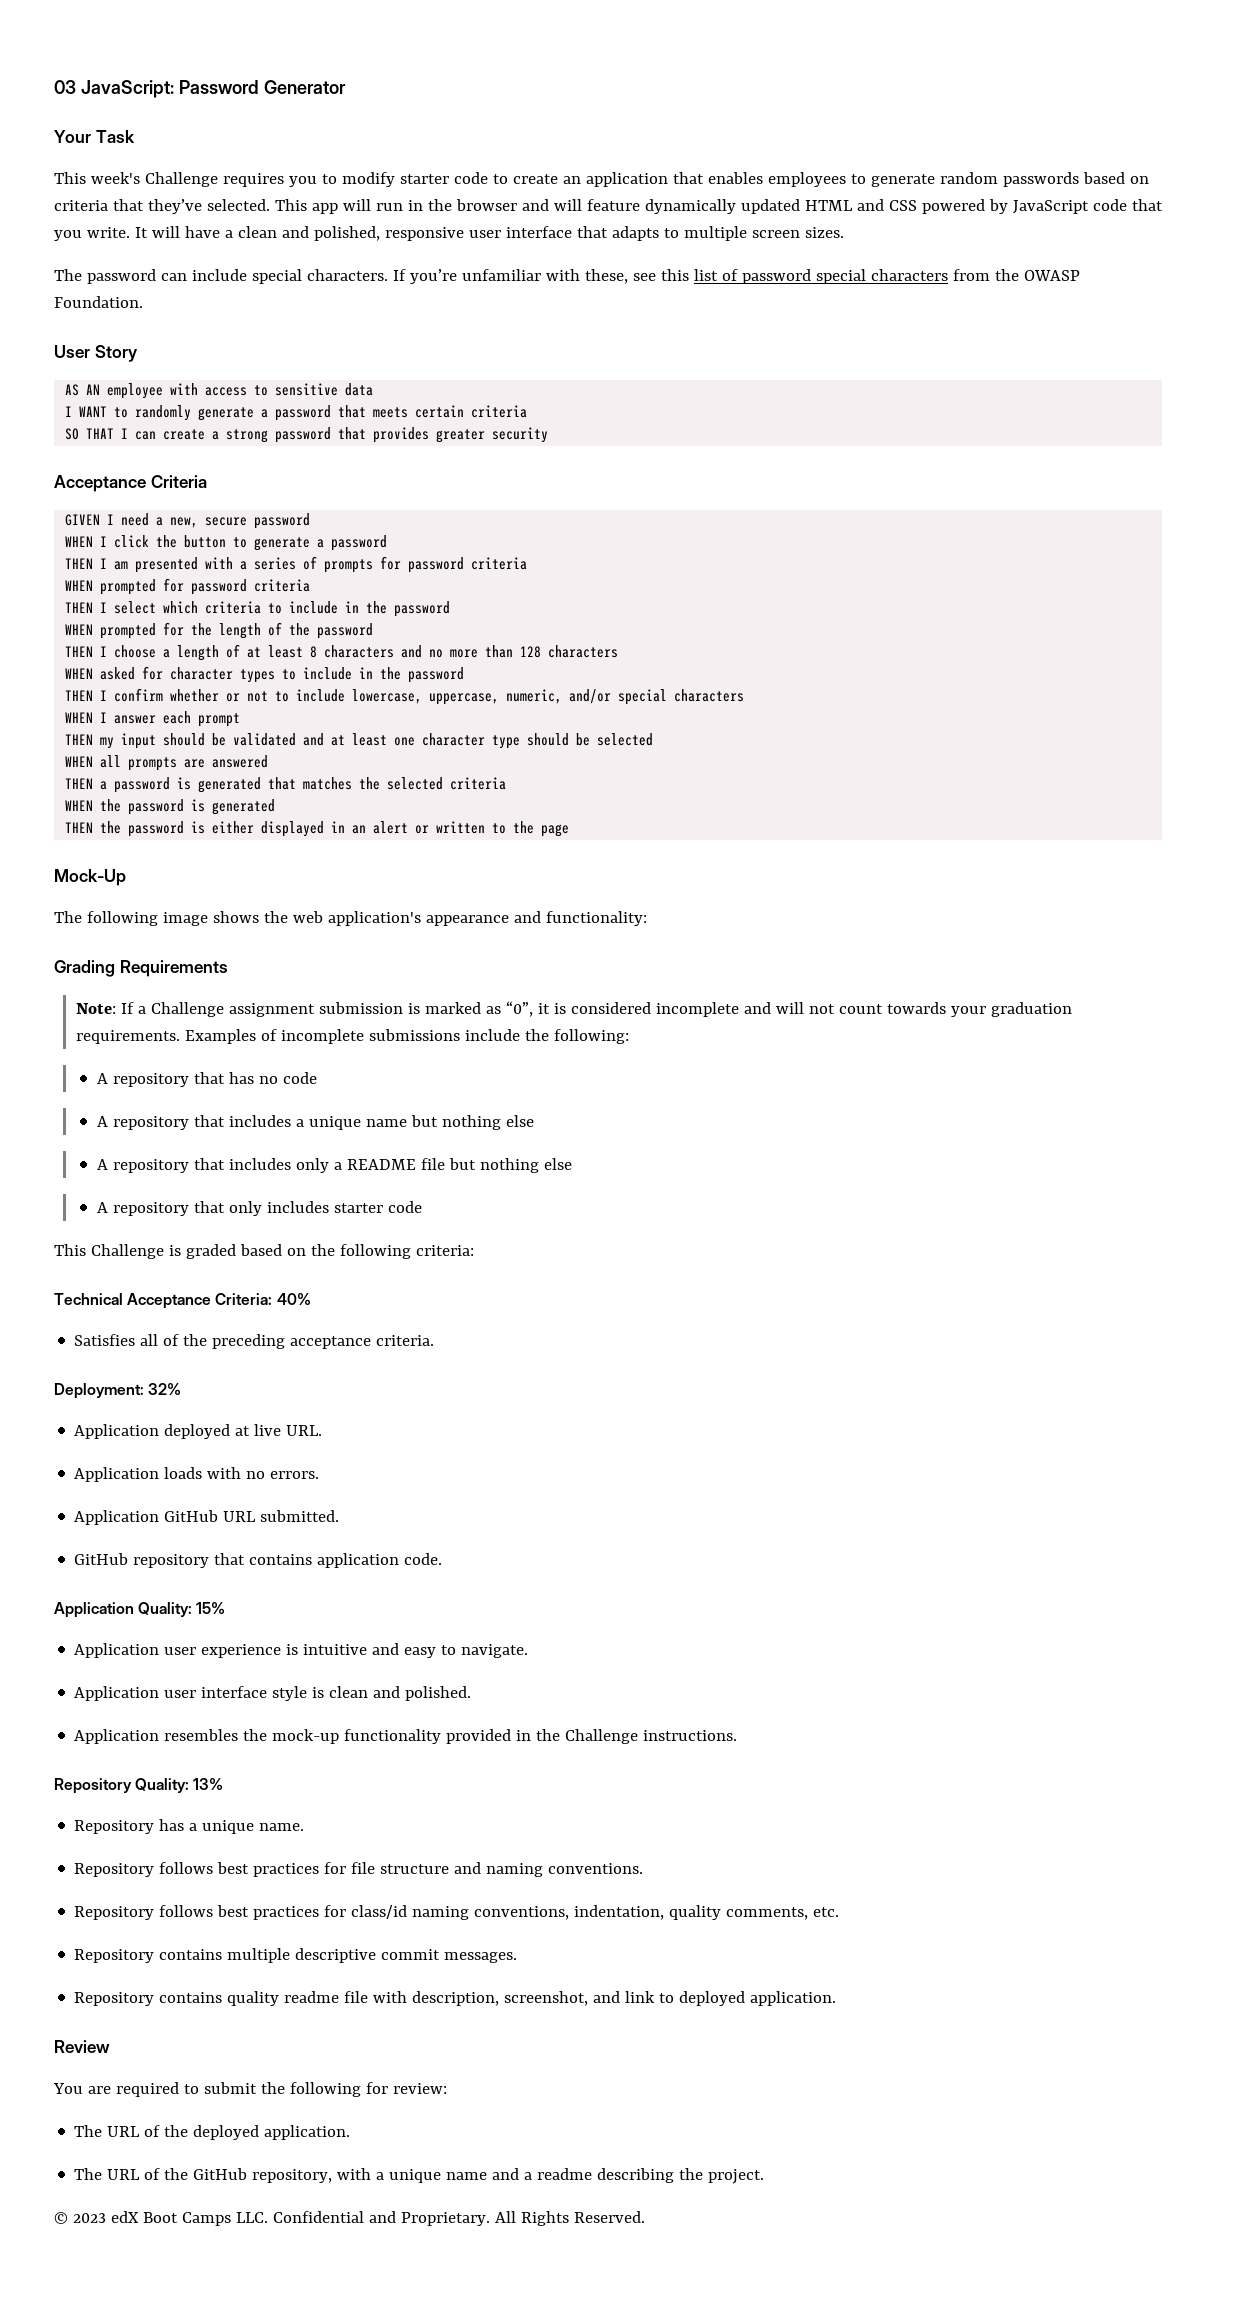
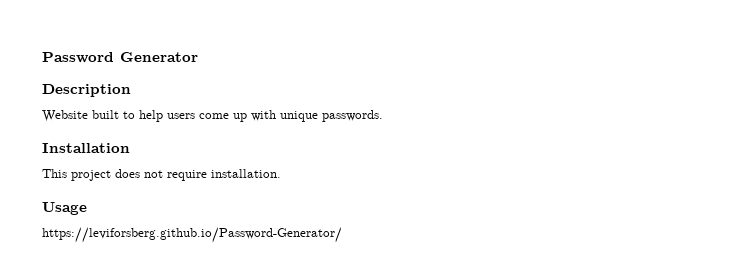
- 03 JavaScript: Password Generator
+ Password Generator
- Your Task
- This week's Challenge requires you to modify starter code to create an application that enables employees to generate random passwords based on criteria that they’ve selected. This app will run in the browser and will feature dynamically updated HTML and CSS powered by JavaScript code that you write. It will have a clean and polished, responsive user interface that adapts to multiple screen sizes.
- The password can include special characters. If you’re unfamiliar with these, see this list of password special characters from the OWASP Foundation.
- User Story
- AS AN employee with access to sensitive data
- I WANT to randomly generate a password that meets certain criteria
- SO THAT I can create a strong password that provides greater security
- Acceptance Criteria
- GIVEN I need a new, secure password
- WHEN I click the button to generate a password
- THEN I am presented with a series of prompts for password criteria
- WHEN prompted for password criteria
- THEN I select which criteria to include in the password
- WHEN prompted for the length of the password
- THEN I choose a length of at least 8 characters and no more than 128 characters
- WHEN asked for character types to include in the password
- THEN I confirm whether or not to include lowercase, uppercase, numeric, and/or special characters
- WHEN I answer each prompt
- THEN my input should be validated and at least one character type should be selected
- WHEN all prompts are answered
- THEN a password is generated that matches the selected criteria
- WHEN the password is generated
- THEN the password is either displayed in an alert or written to the page
- Mock-Up
- The following image shows the web application's appearance and functionality:
- Grading Requirements
- Note: If a Challenge assignment submission is marked as “0”, it is considered incomplete and will not count towards your graduation requirements. Examples of incomplete submissions include the following:
- A repository that has no code
- A repository that includes a unique name but nothing else
- A repository that includes only a README file but nothing else
- A repository that only includes starter code
- This Challenge is graded based on the following criteria:
- Technical Acceptance Criteria: 40%
- Satisfies all of the preceding acceptance criteria.
- Deployment: 32%
- Application deployed at live URL.
- Application loads with no errors.
- Application GitHub URL submitted.
- GitHub repository that contains application code.
- Application Quality: 15%
- Application user experience is intuitive and easy to navigate.
- Application user interface style is clean and polished.
- Application resembles the mock-up functionality provided in the Challenge instructions.
- Repository Quality: 13%
- Repository has a unique name.
- Repository follows best practices for file structure and naming conventions.
- Repository follows best practices for class/id naming conventions, indentation, quality comments, etc.
- Repository contains multiple descriptive commit messages.
- Repository contains quality readme file with description, screenshot, and link to deployed application.
- Review
- You are required to submit the following for review:
- The URL of the deployed application.
- The URL of the GitHub repository, with a unique name and a readme describing the project.
- © 2023 edX Boot Camps LLC. Confidential and Proprietary. All Rights Reserved.
+ Description
+ Website built to help users come up with unique passwords.
+ Installation
+ This project does not require installation.
+ Usage
+ https://leviforsberg.github.io/Password-Generator/

